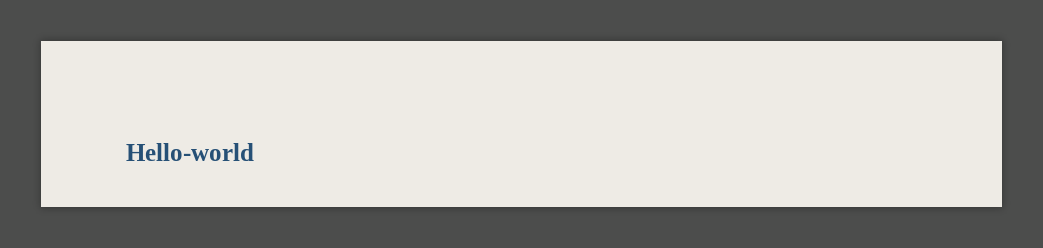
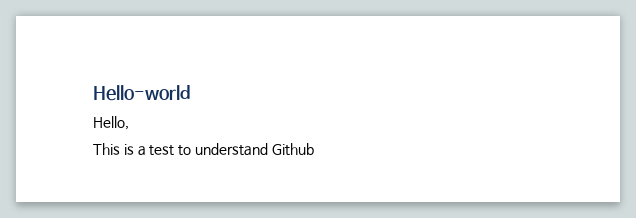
+ Hello,
+ This is a test to understand Github

